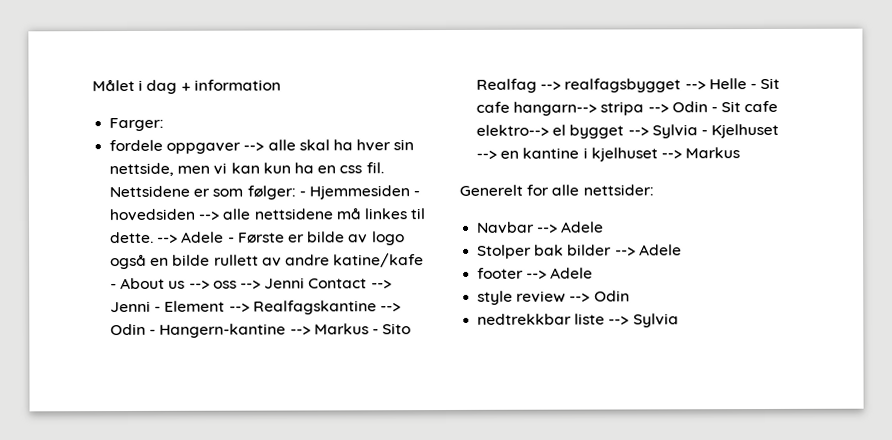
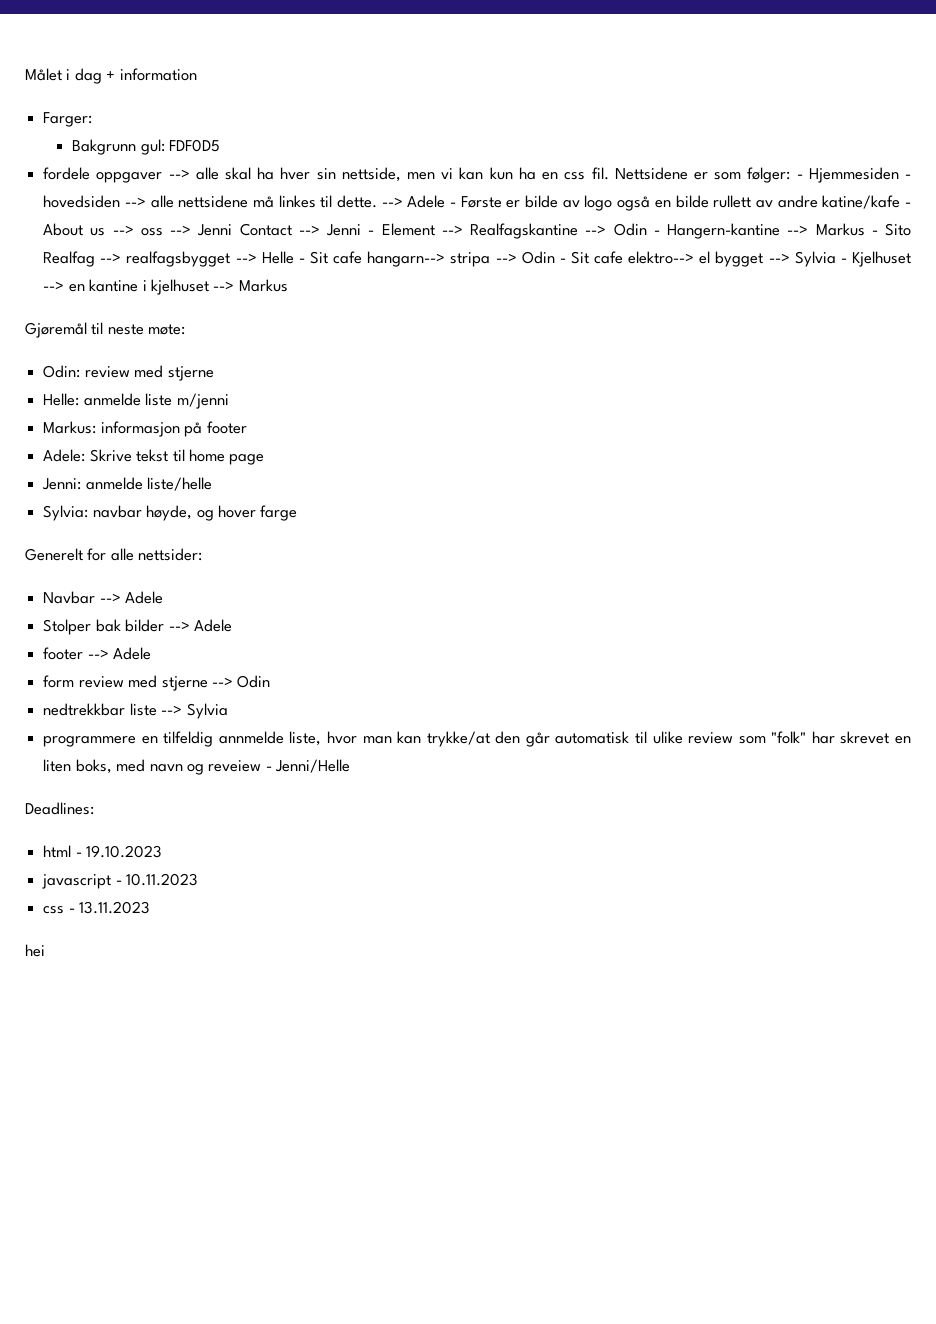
+ Bakgrunn gul: FDF0D5
+ Gjøremål til neste møte:
+ Odin: review med stjerne
+ Helle: anmelde liste m/jenni
+ Markus: informasjon på footer
+ Adele: Skrive tekst til home page
+ Jenni: anmelde liste/helle
+ Sylvia: navbar høyde, og hover farge
- style review --> Odin
+ form review med stjerne --> Odin
+ programmere en tilfeldig annmelde liste, hvor man kan trykke/at den går automatisk til ulike review som "folk" har skrevet en liten boks, med navn og reveiew - Jenni/Helle
+ Deadlines:
+ html - 19.10.2023
+ javascript - 10.11.2023
+ css - 13.11.2023
+ hei

